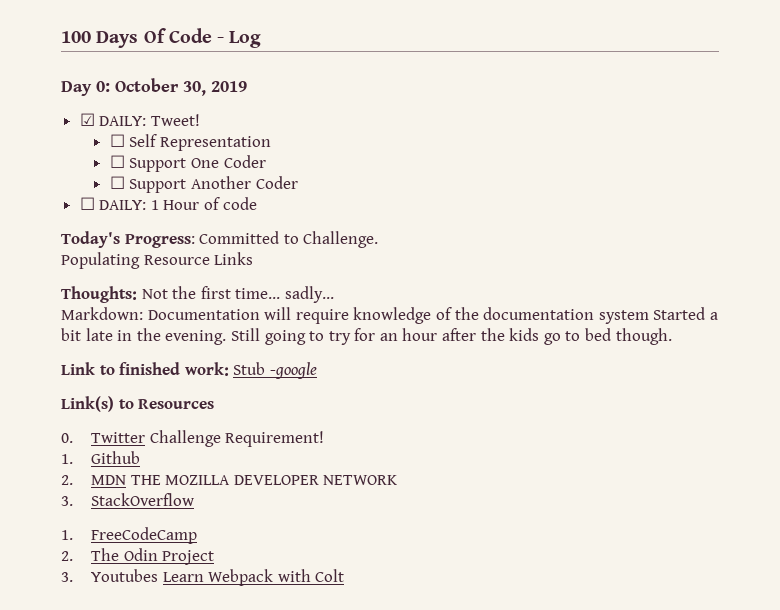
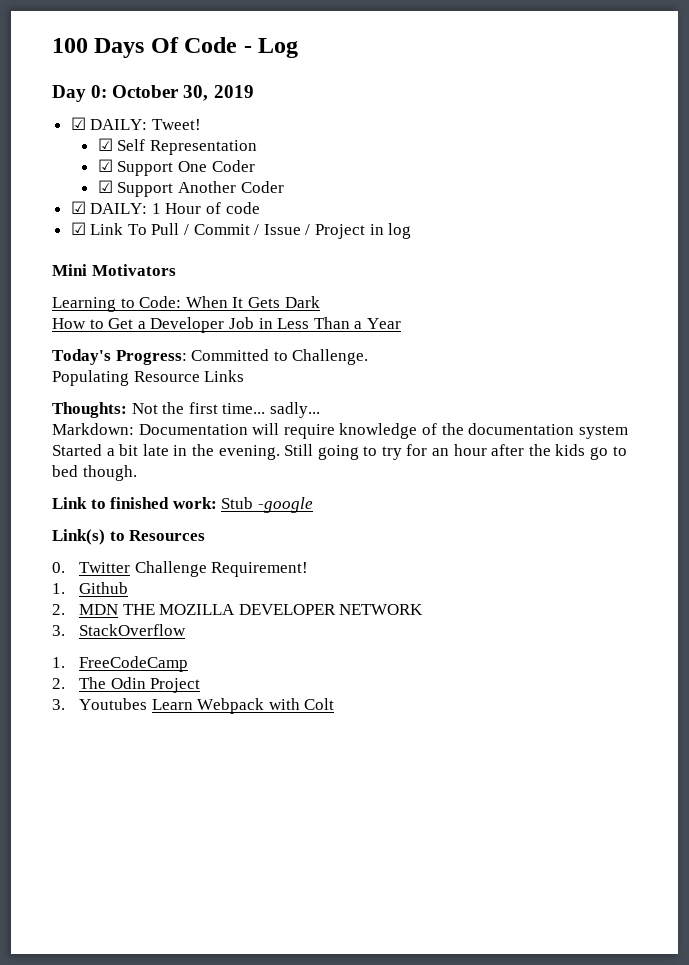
- ☐ Self Representation
+ ☑ Self Representation
- ☐ Support One Coder
+ ☑ Support One Coder
- ☐ Support Another Coder
+ ☑ Support Another Coder
- ☐ DAILY: 1 Hour of code
+ ☑ DAILY: 1 Hour of code
+ ☑ Link To Pull / Commit / Issue / Project in log
+ Mini Motivators
+ Learning to Code: When It Gets Dark
+ How to Get a Developer Job in Less Than a Year

